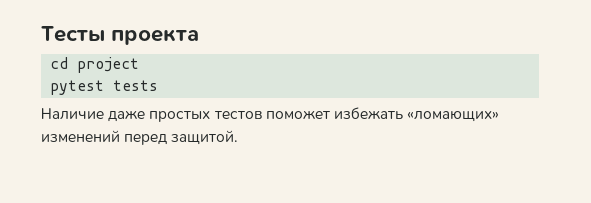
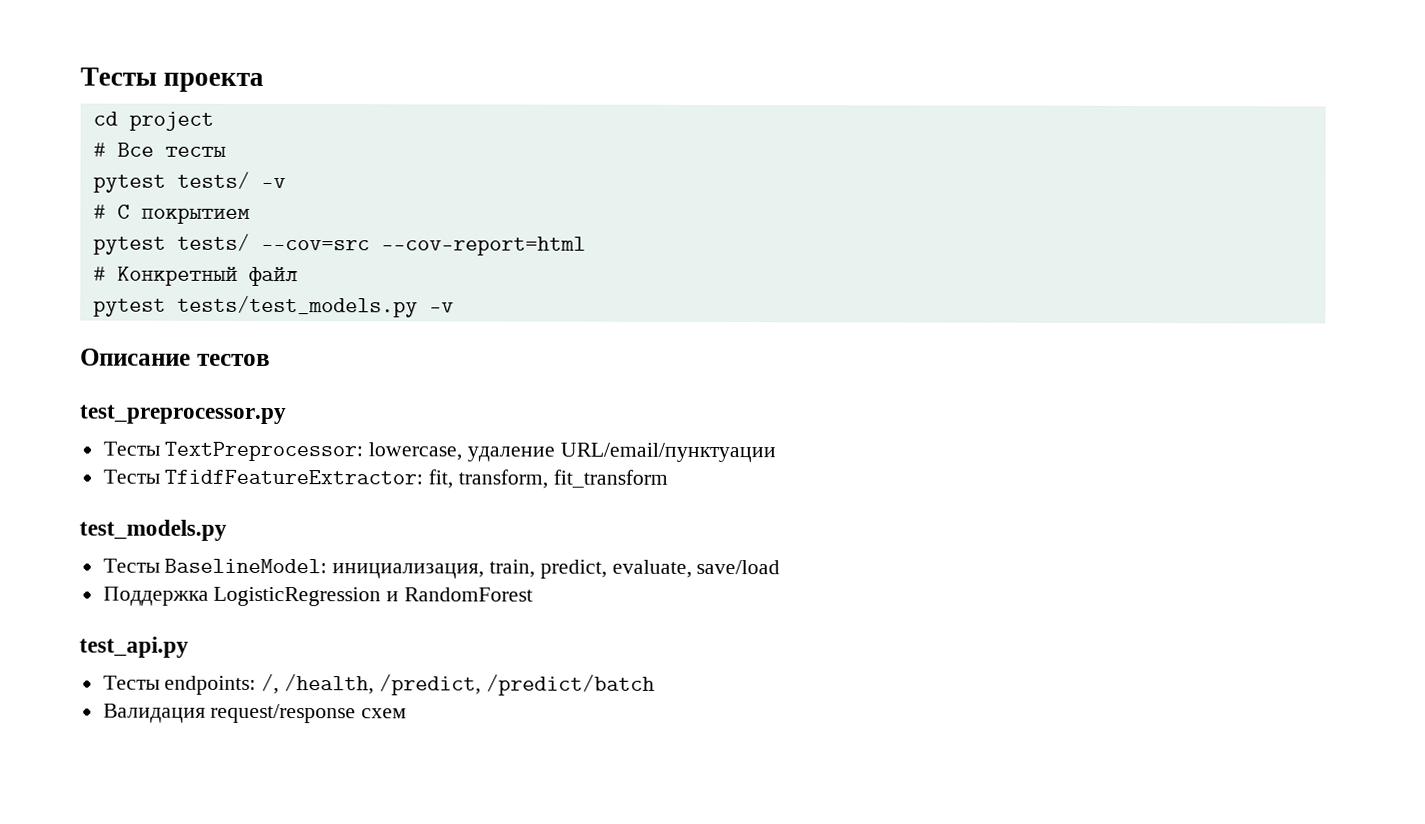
- pytest tests
- Наличие даже простых тестов поможет избежать «ломающих» изменений перед защитой.
+ # Все тесты
+ pytest tests/ -v
+ # С покрытием
+ pytest tests/ --cov=src --cov-report=html
+ # Конкретный файл
+ pytest tests/test_models.py -v
+ Описание тестов
+ test_preprocessor.py
+ Тесты TextPreprocessor: lowercase, удаление URL/email/пунктуации
+ Тесты TfidfFeatureExtractor: fit, transform, fit_transform
+ test_models.py
+ Тесты BaselineModel: инициализация, train, predict, evaluate, save/load
+ Поддержка LogisticRegression и RandomForest
+ test_api.py
+ Тесты endpoints: /, /health, /predict, /predict/batch
+ Валидация request/response схем

